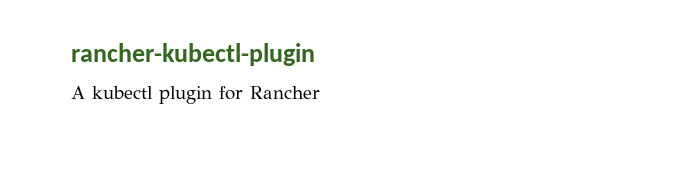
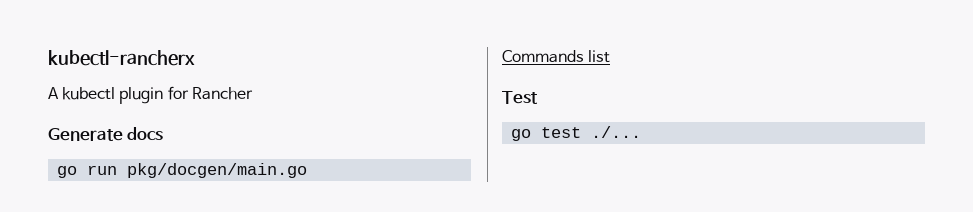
- rancher-kubectl-plugin
+ kubectl-rancherx
+ Generate docs
+ go run pkg/docgen/main.go
+ Commands list
+ Test
+ go test ./...

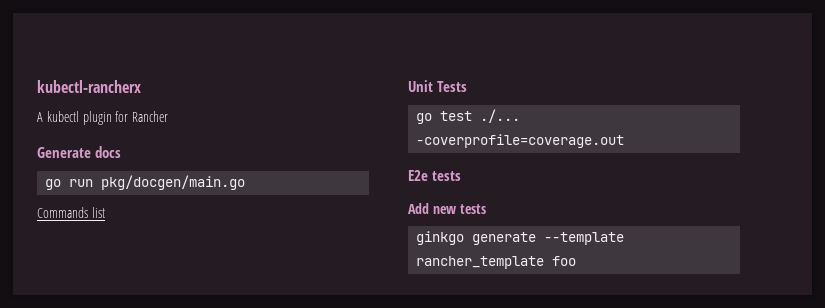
- Test
+ Unit Tests
+ -coverprofile=coverage.out
+ E2e tests
+ Add new tests
+ ginkgo generate --template rancher_template foo

